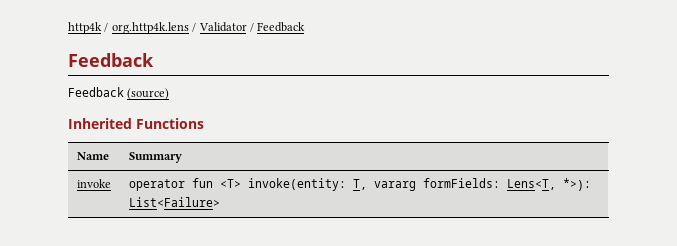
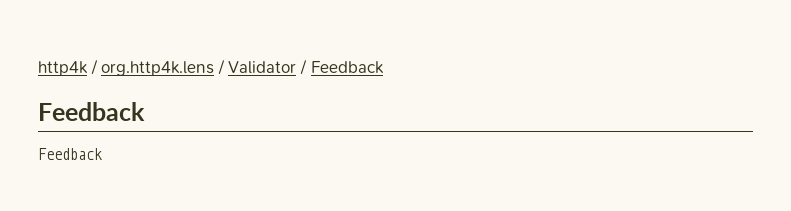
  http4k / org.http4k.lens / Validator / Feedback
  Feedback
- Feedback (source)
- Inherited Functions
- Name | Summary
- invoke | operator fun <T> invoke(entity: T, vararg formFields: Lens<T, *>): List<Failure>
+ Feedback

